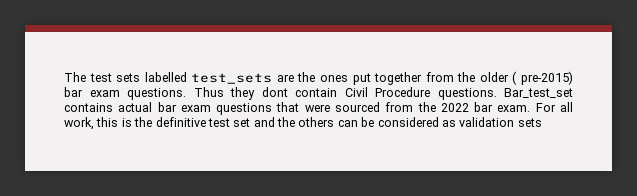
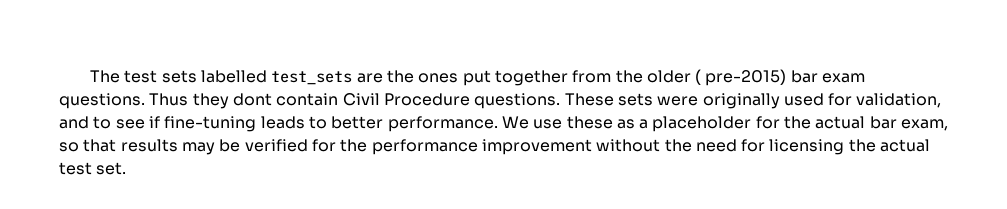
- Bar_test_set contains actual bar exam questions that were sourced from the 2022 bar exam. For all work, this is the definitive test set and the others can be considered as validation sets
+ These sets were originally used for validation, and to see if fine-tuning leads to better performance. We use these as a placeholder for the actual bar exam, so that results may be verified for the performance improvement without the need for licensing the actual test set.

